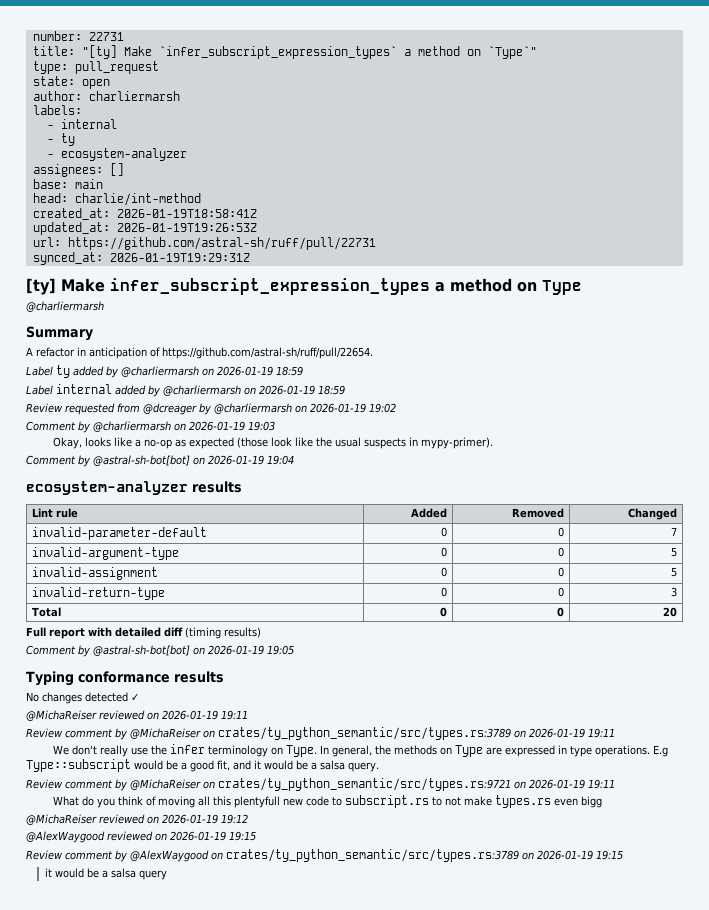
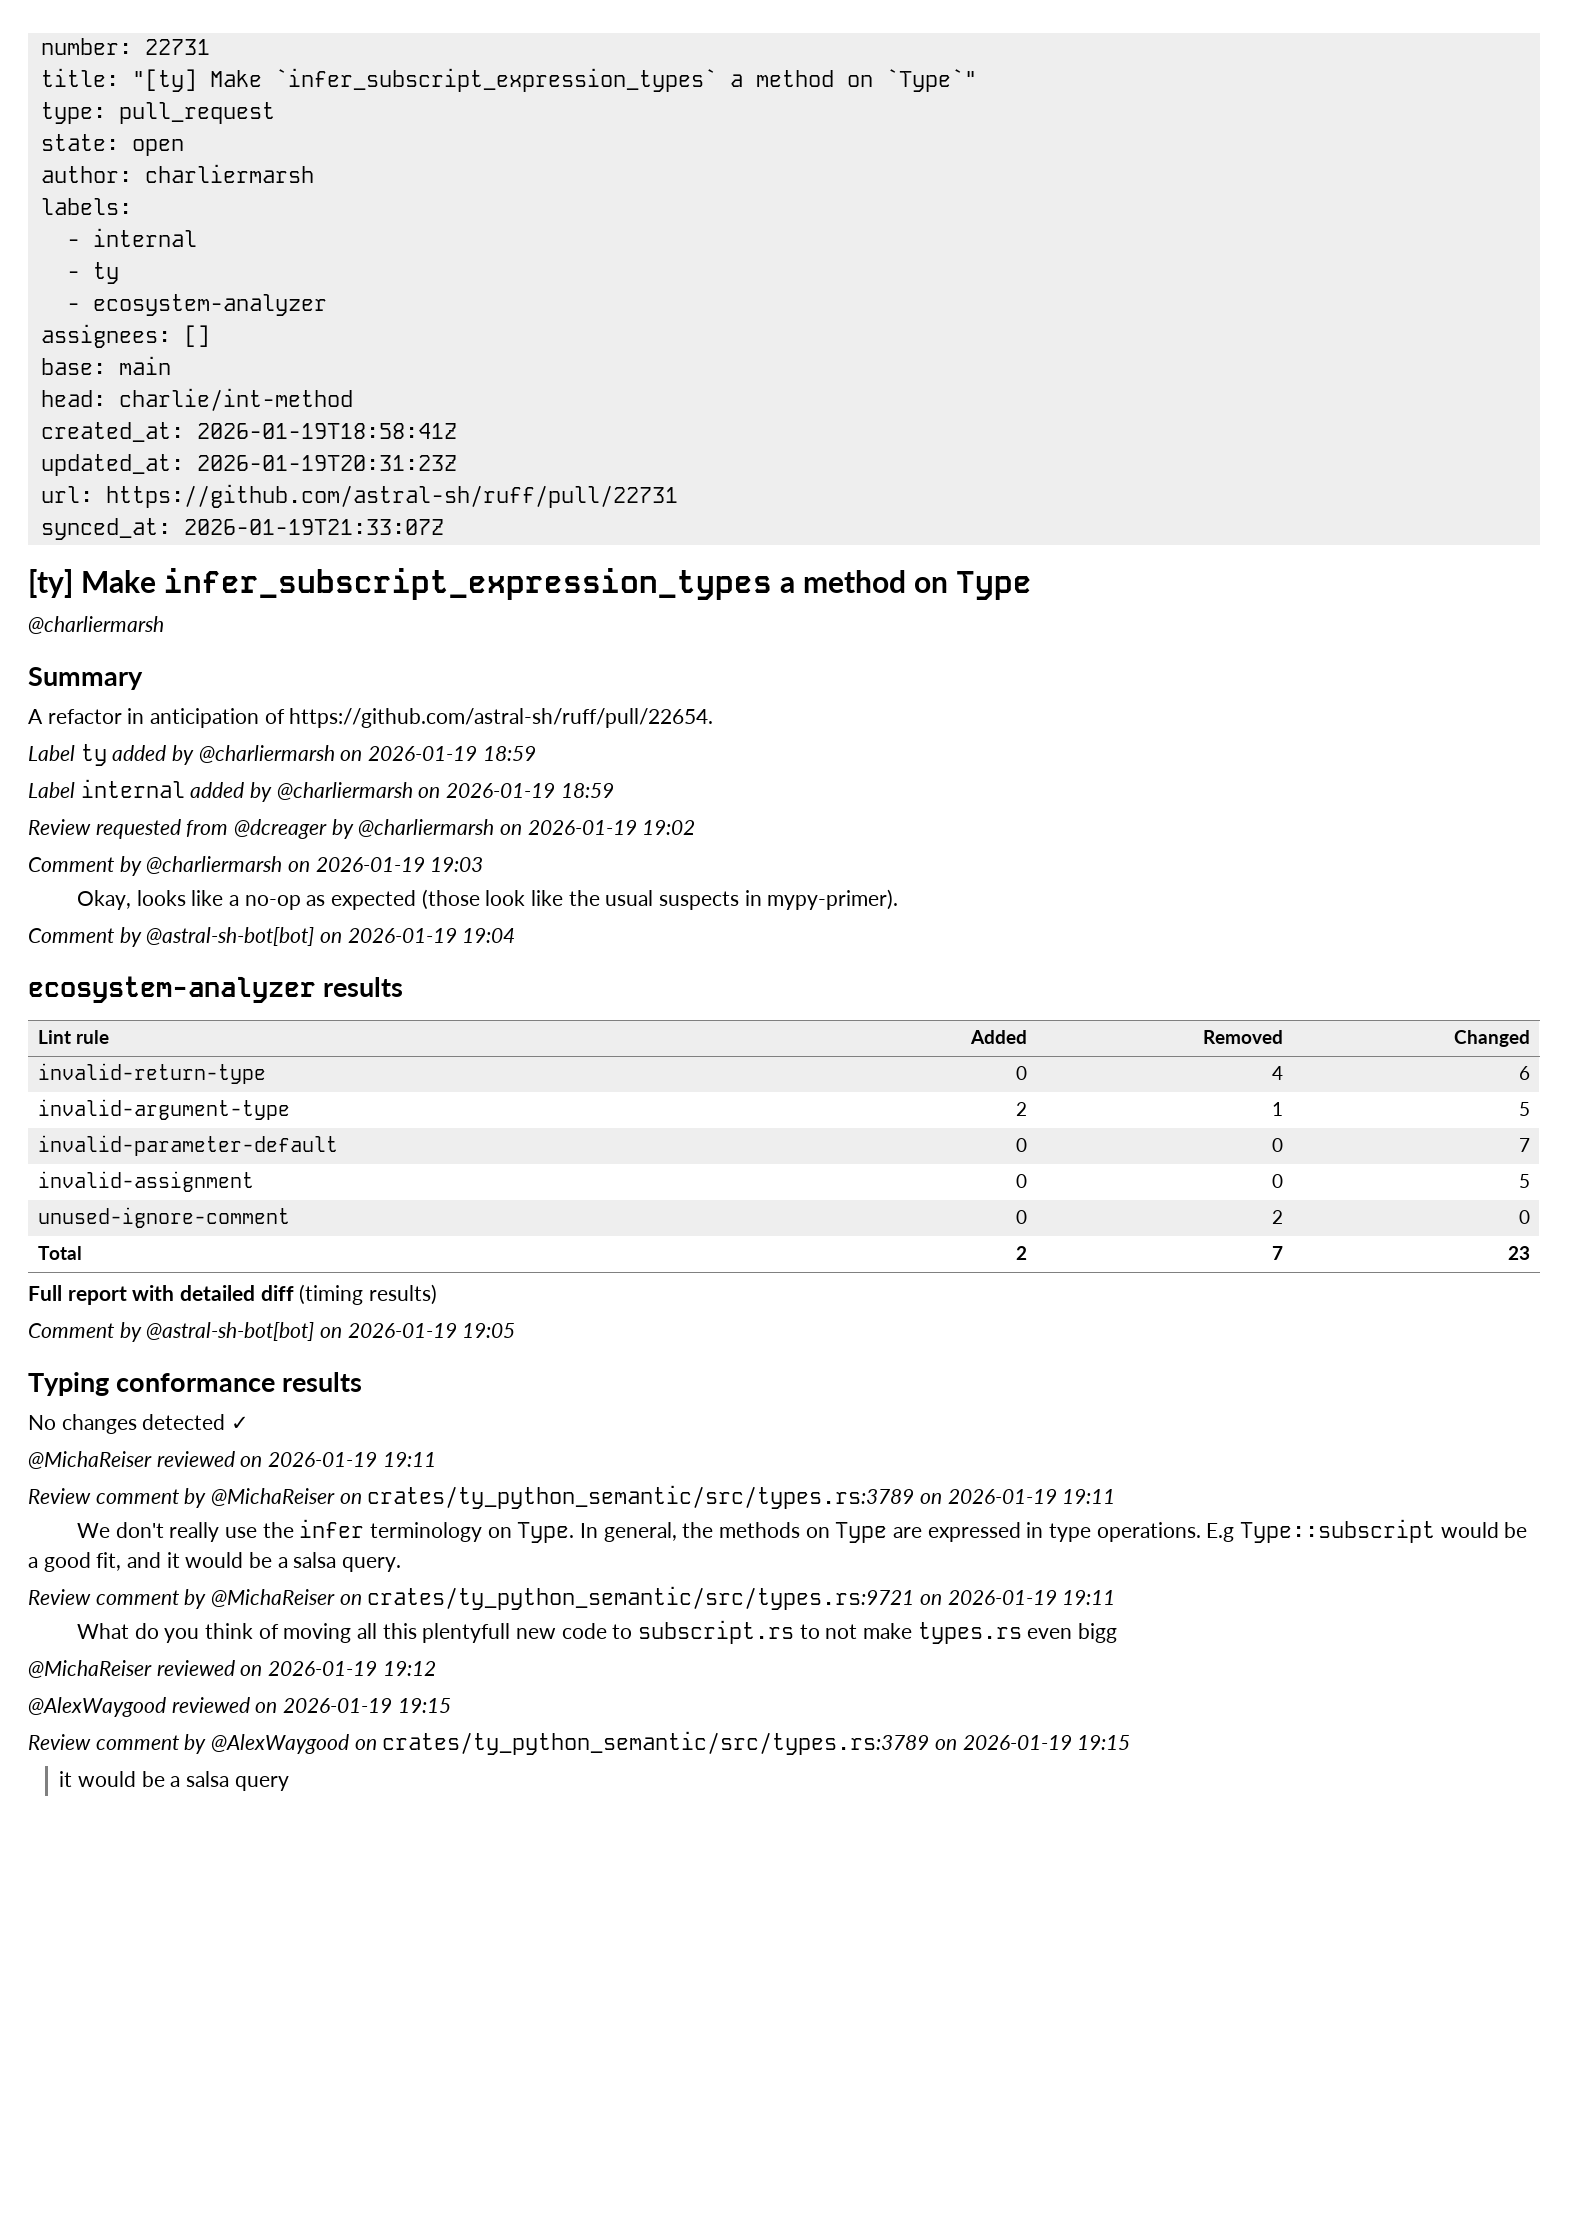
- updated_at: 2026-01-19T19:26:53Z
+ updated_at: 2026-01-19T20:31:23Z
- synced_at: 2026-01-19T19:29:31Z
+ synced_at: 2026-01-19T21:33:07Z
+ invalid-return-type | 0 | 4 | 6
+ invalid-argument-type | 2 | 1 | 5
- invalid-argument-type | 0 | 0 | 5
- invalid-return-type | 0 | 0 | 3
+ unused-ignore-comment | 0 | 2 | 0
- Total | 0 | 0 | 20
+ Total | 2 | 7 | 23

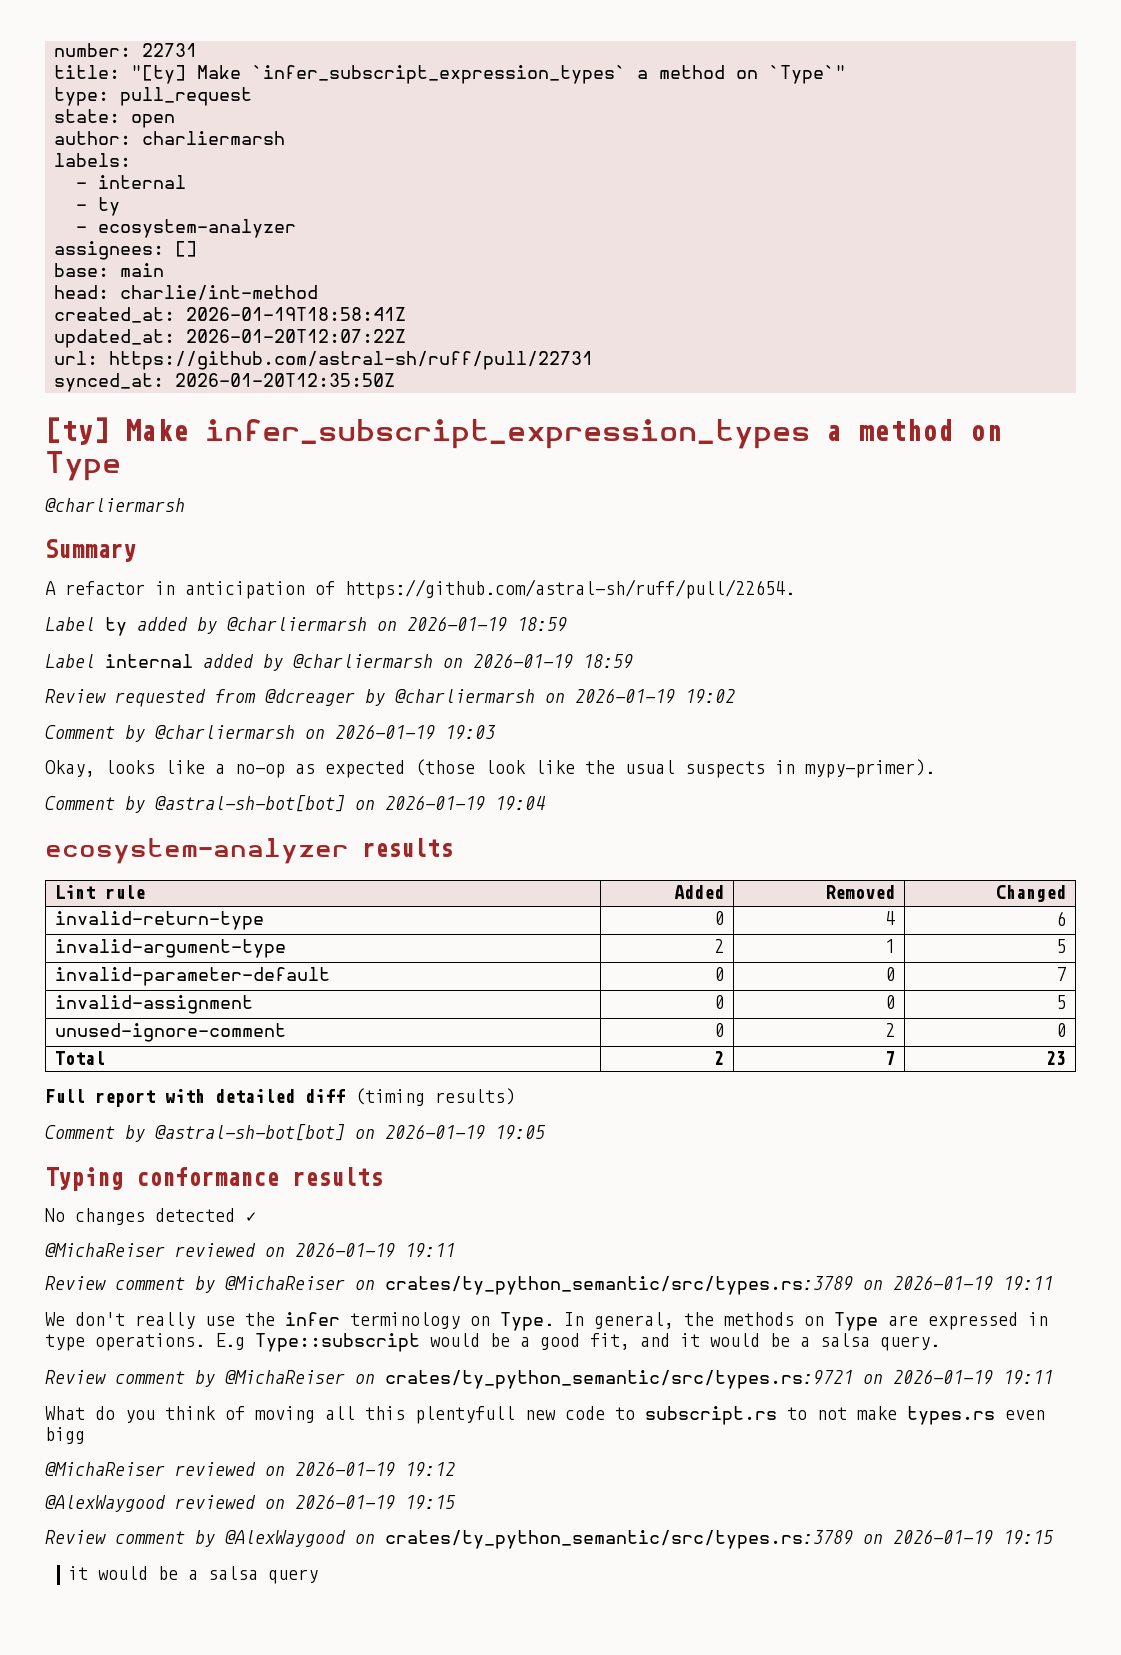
- updated_at: 2026-01-19T20:31:23Z
+ updated_at: 2026-01-20T12:07:22Z
- synced_at: 2026-01-19T21:33:07Z
+ synced_at: 2026-01-20T12:35:50Z

